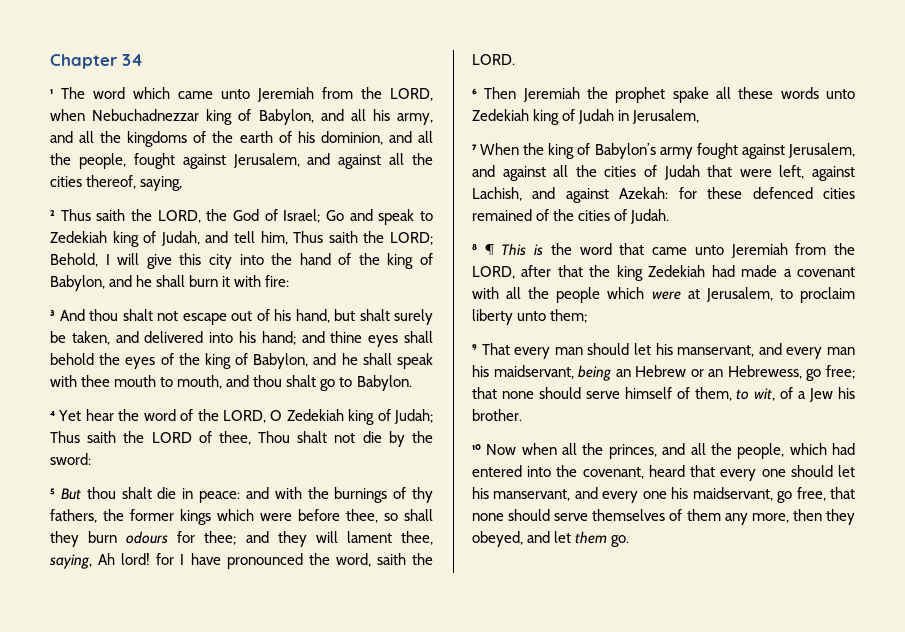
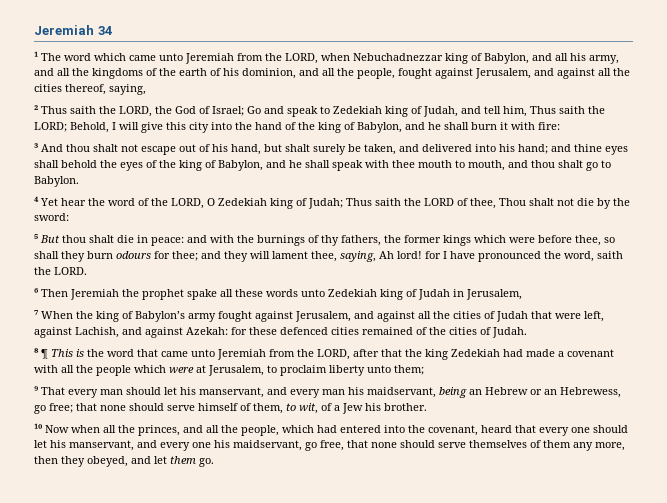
- Chapter 34
+ Jeremiah 34

